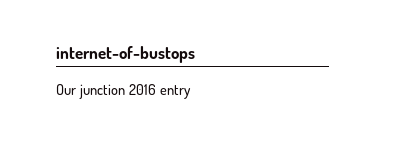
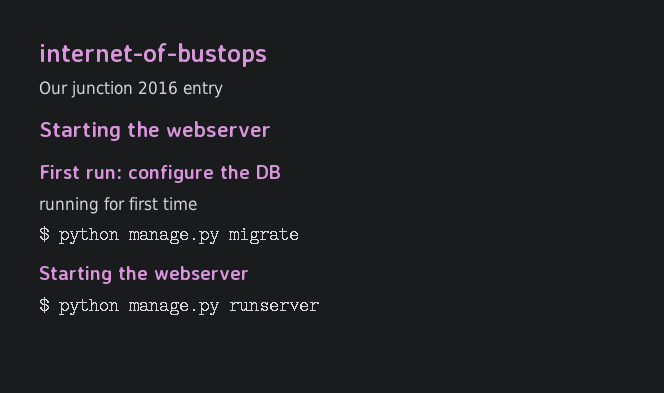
  Our junction 2016 entry
+ Starting the webserver
+ First run: configure the DB
+ running for first time
+ $ python manage.py migrate
+ Starting the webserver
+ $ python manage.py runserver

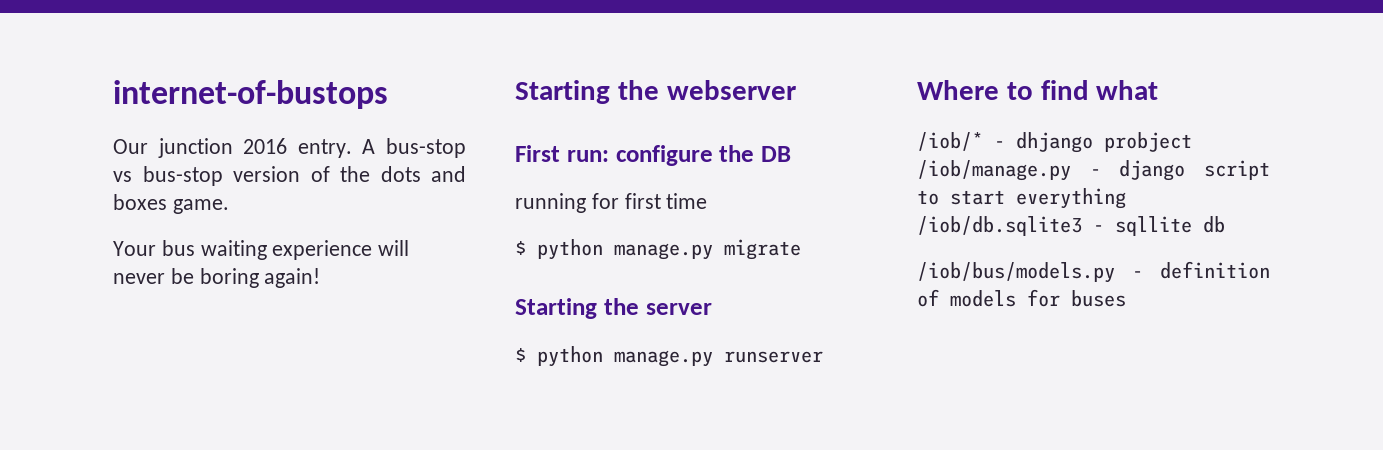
- Our junction 2016 entry
+ Our junction 2016 entry. A bus-stop vs bus-stop version of the dots and boxes game.
+ Your bus waiting experience will never be boring again!
  $ python manage.py migrate
- Starting the webserver
+ Starting the server
+ Where to find what
+ /iob/* - dhjango probject /iob/manage.py - django script to start everything /iob/db.sqlite3 - sqllite db
+ /iob/bus/models.py - definition of models for buses

